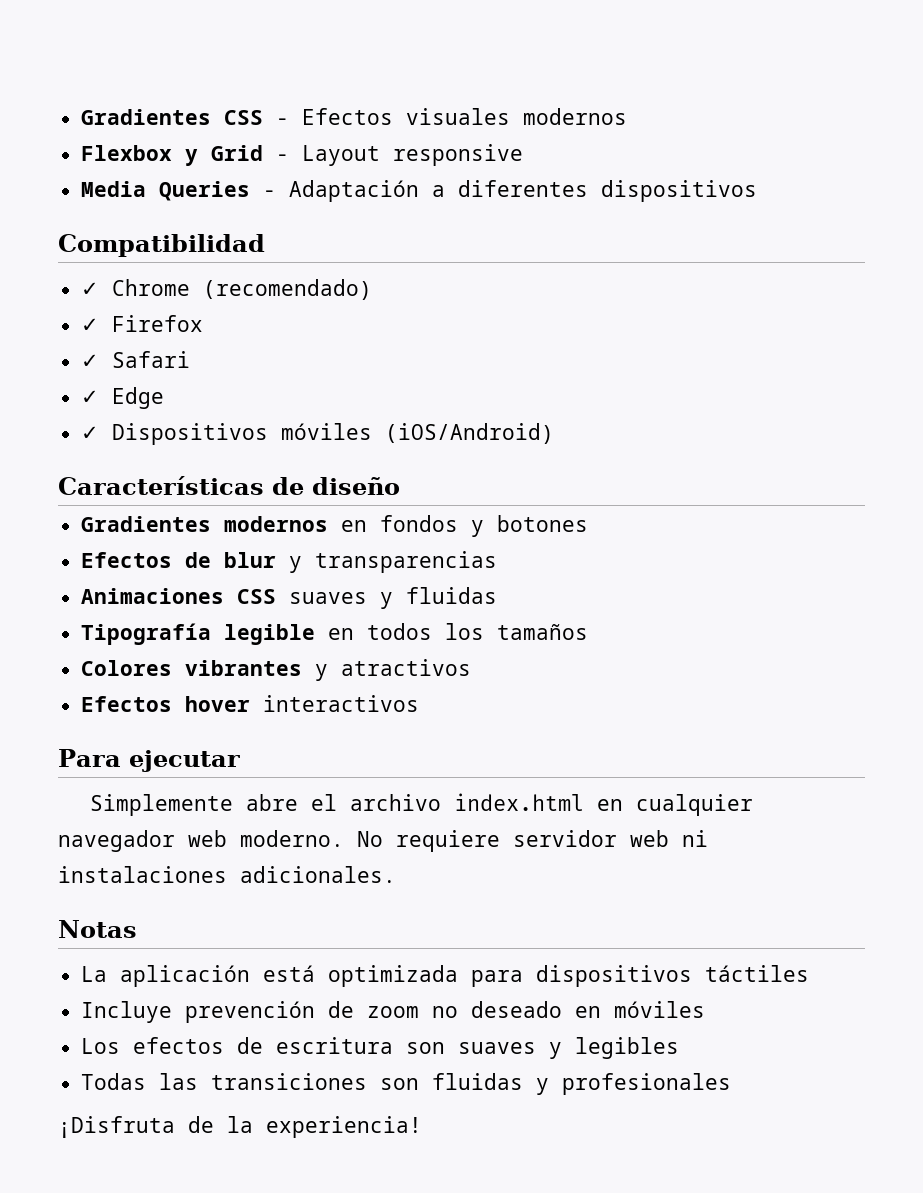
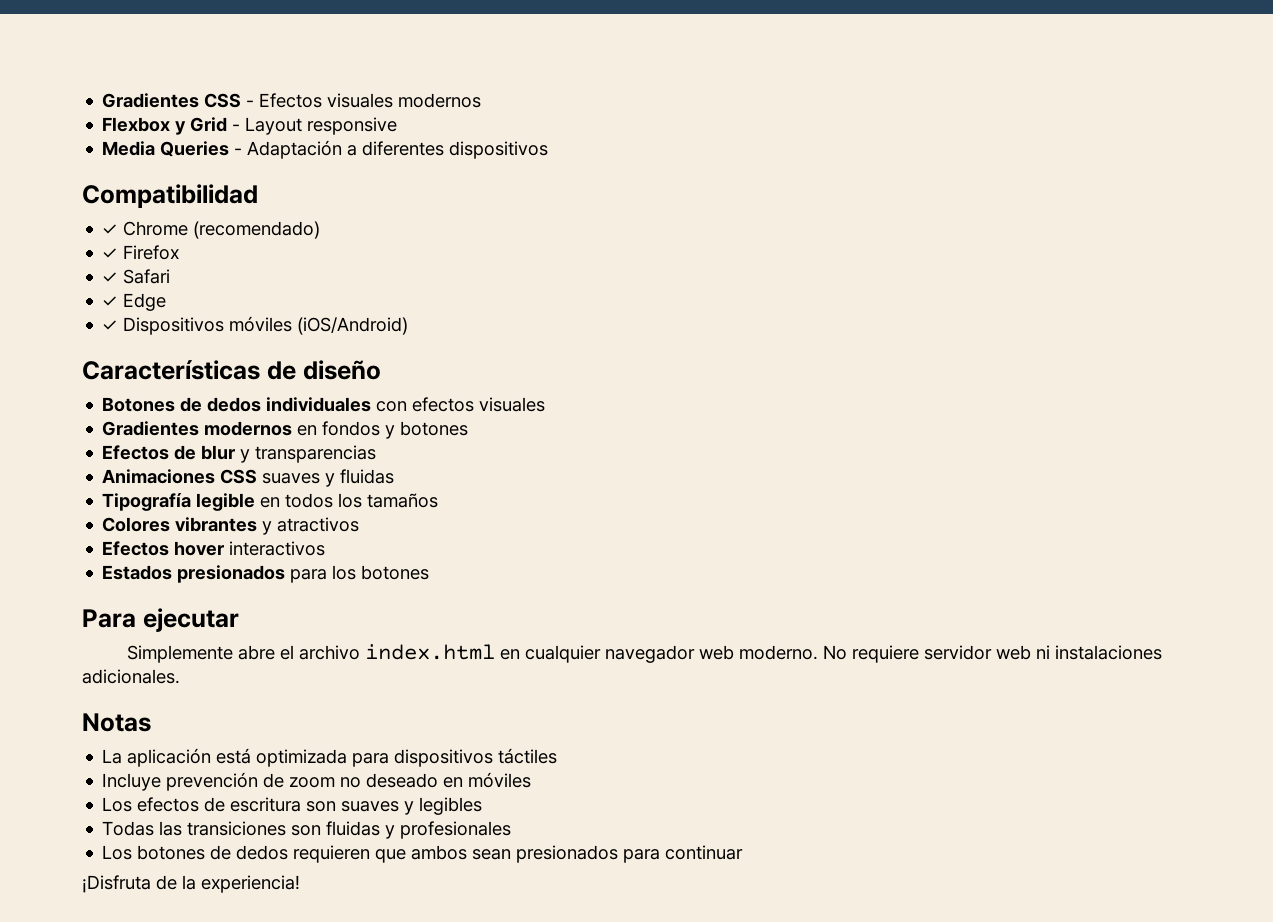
+ Botones de dedos individuales con efectos visuales
+ Estados presionados para los botones
+ Los botones de dedos requieren que ambos sean presionados para continuar

